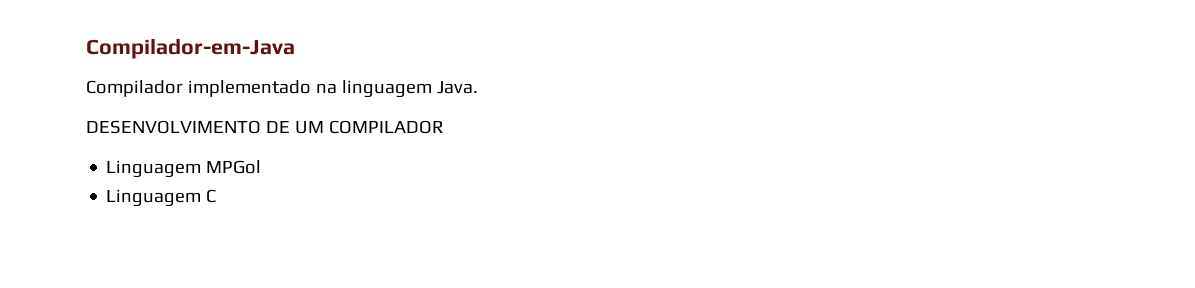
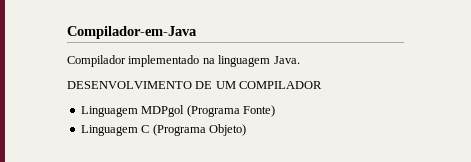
- Linguagem MPGol
+ Linguagem MDPgol (Programa Fonte)
- Linguagem C
+ Linguagem C (Programa Objeto)

